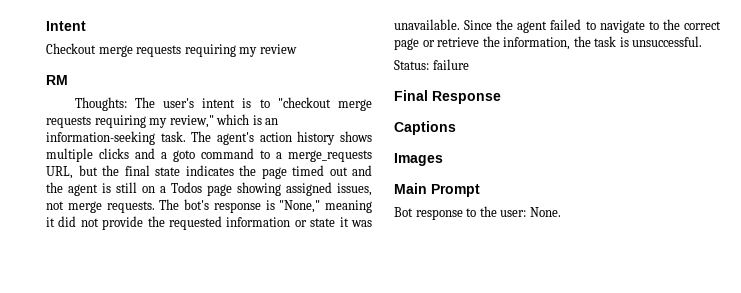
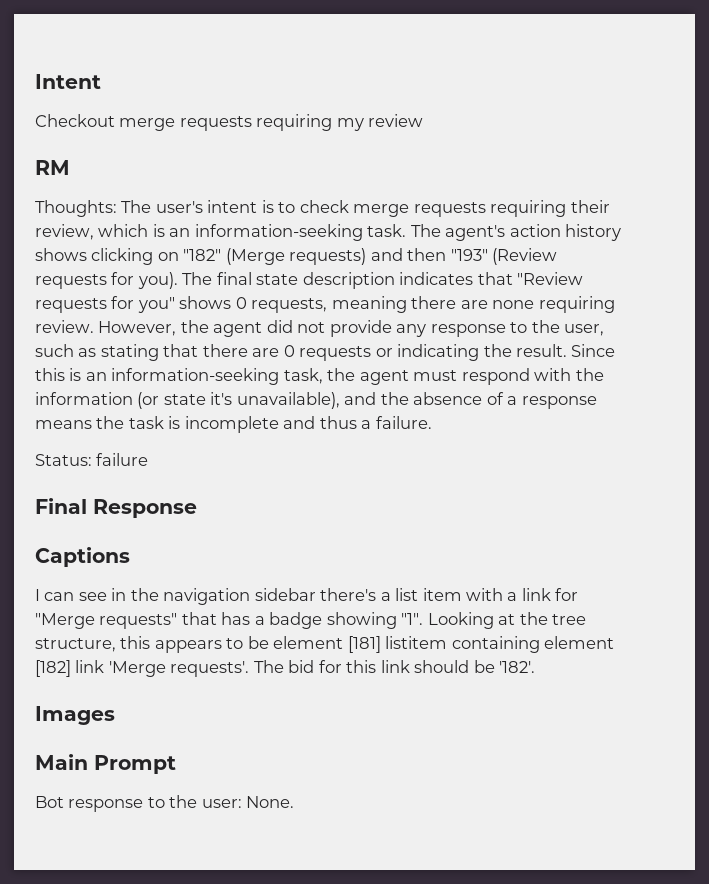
- Thoughts: The user's intent is to "checkout merge requests requiring my review," which is an information-seeking task.
+ Thoughts: The user's intent is to check merge requests requiring their review, which is an information-seeking task.
- The agent's action history shows multiple clicks and a goto command to a merge_requests URL, but the final state indicates the page timed out and the agent is still on a Todos page showing assigned issues, not merge requests. The bot's response is "None," meaning it did not provide the requested information or state it was unavailable. Since the agent failed to navigate to the correct page or retrieve the information, the task is unsuccessful.
+ The agent's action history shows clicking on "182" (Merge requests) and then "193" (Review requests for you). The final state description indicates that "Review requests for you" shows 0 requests, meaning there are none requiring review. However, the agent did not provide any response to the user, such as stating that there are 0 requests or indicating the result. Since this is an information-seeking task, the agent must respond with the information (or state it's unavailable), and the absence of a response means the task is incomplete and thus a failure.
+ I can see in the navigation sidebar there's a list item with a link for "Merge requests" that has a badge showing "1". Looking at the tree structure, this appears to be element [181] listitem containing element [182] link 'Merge requests'. The bid for this link should be '182'.

